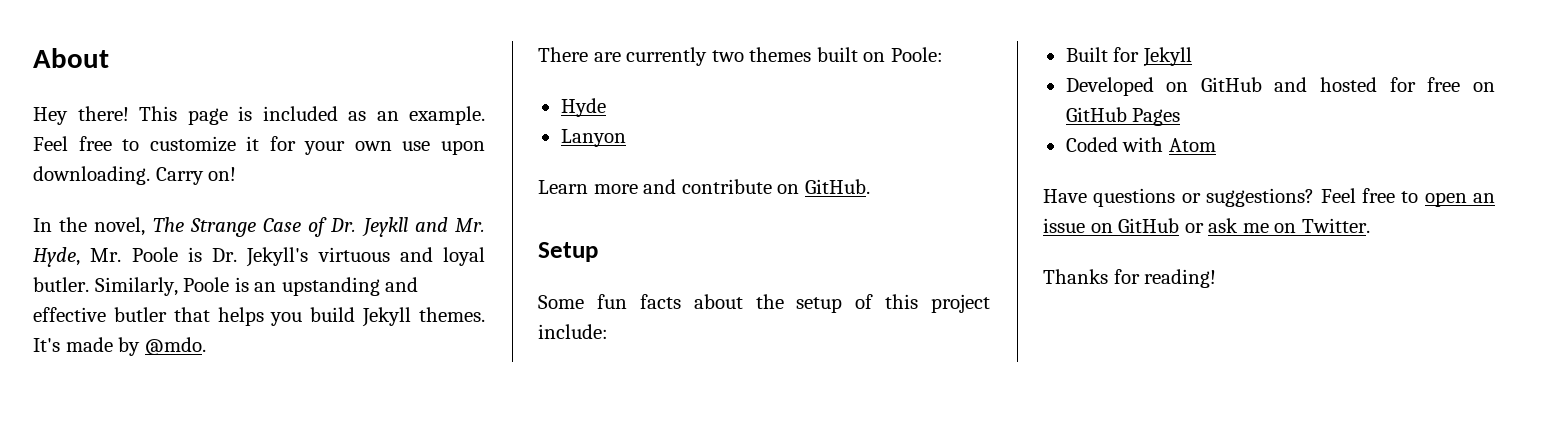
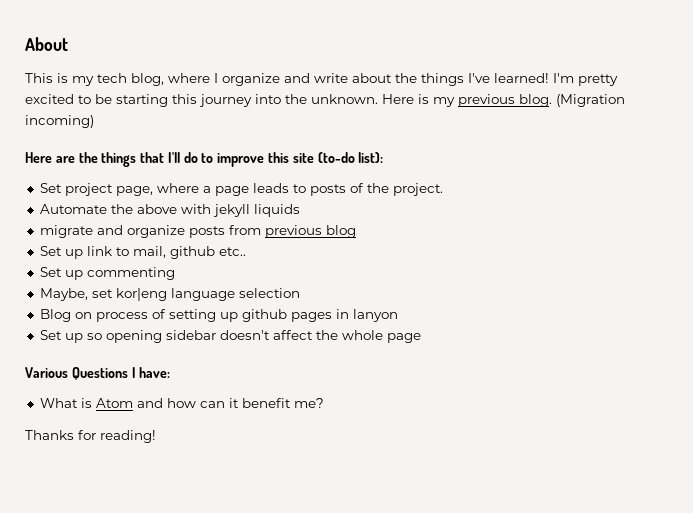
- Hey there! This page is included as an example. Feel free to customize it for your own use upon downloading. Carry on!
- In the novel, The Strange Case of Dr. Jeykll and Mr. Hyde, Mr. Poole is Dr. Jekyll's virtuous and loyal butler. Similarly, Poole is an upstanding and effective butler that helps you build Jekyll themes. It's made by @mdo.
- There are currently two themes built on Poole:
- Hyde
- Lanyon
- Learn more and contribute on GitHub.
- Setup
- Some fun facts about the setup of this project include:
- Built for Jekyll
- Developed on GitHub and hosted for free on GitHub Pages
- Coded with Atom
- Have questions or suggestions? Feel free to open an issue on GitHub or ask me on Twitter.
+ This is my tech blog, where I organize and write about the things I've learned! I'm pretty excited to be starting this journey into the unknown. Here is my previous blog. (Migration incoming)
+ Here are the things that I'll do to improve this site (to-do list):
+ Set project page, where a page leads to posts of the project.
+ Automate the above with jekyll liquids
+ migrate and organize posts from previous blog
+ Set up link to mail, github etc..
+ Set up commenting
+ Maybe, set kor|eng language selection
+ Blog on process of setting up github pages in lanyon
+ Set up so opening sidebar doesn't affect the whole page
+ Various Questions I have:
+ What is Atom and how can it benefit me?

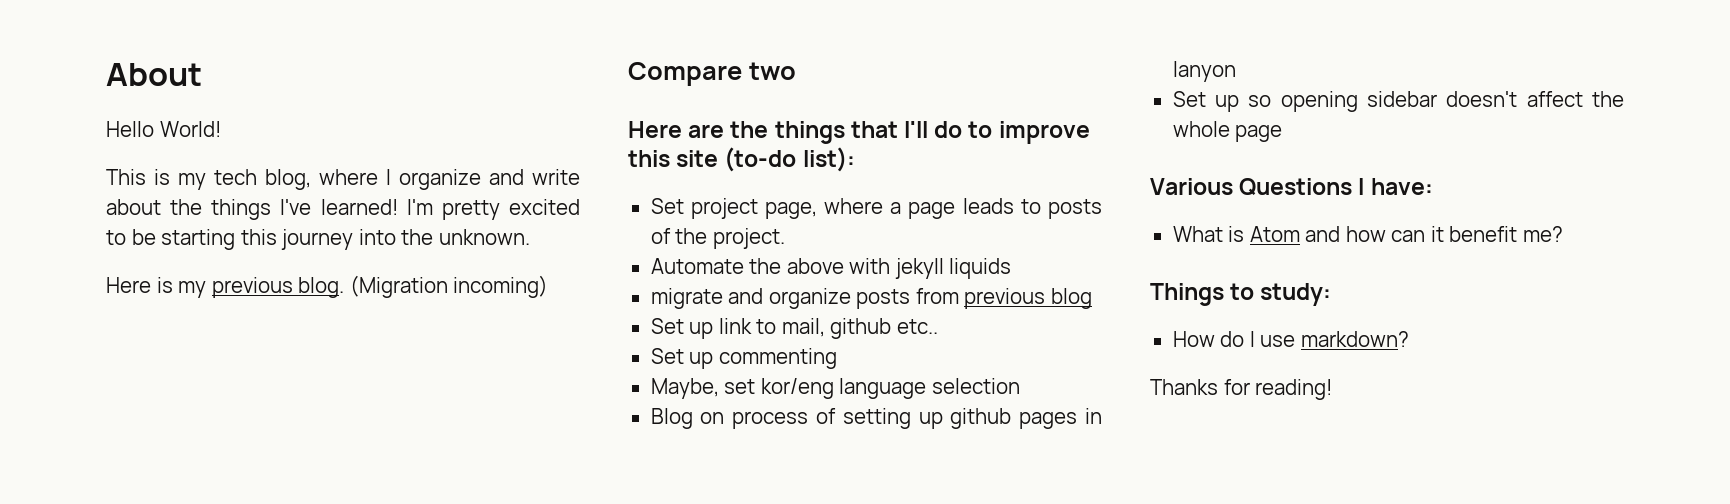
+ Hello World!
- I'm pretty excited to be starting this journey into the unknown. Here is my previous blog.
+ I'm pretty excited to be starting this journey into the unknown.
+ Here is my previous blog.
+ Compare two
- Maybe, set kor|eng language selection
+ Maybe, set kor/eng language selection
+ Things to study:
+ How do I use markdown?

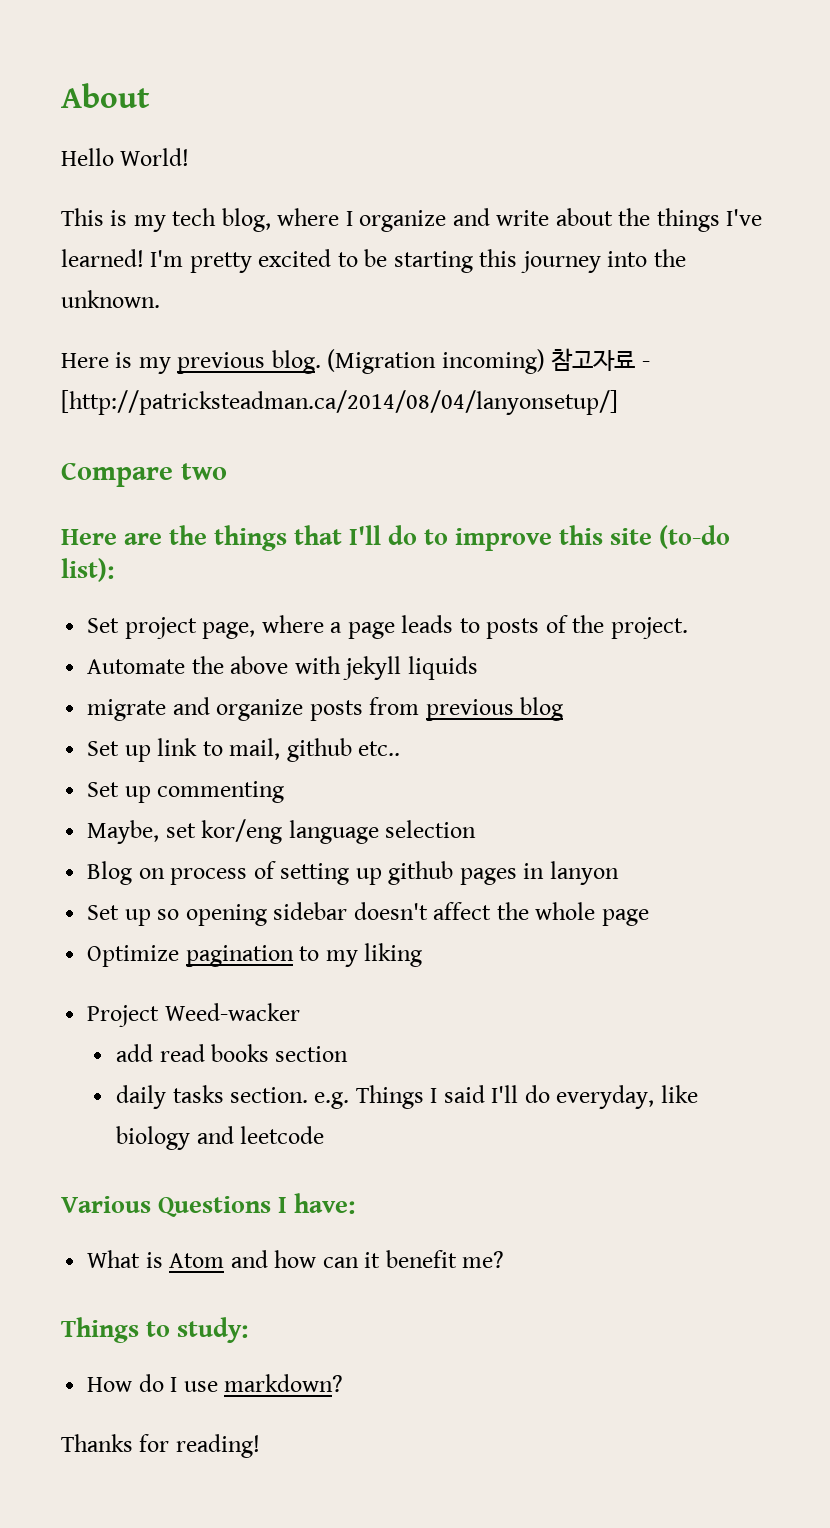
- (Migration incoming)
+ (Migration incoming) 참고자료 - [http://patricksteadman.ca/2014/08/04/lanyonsetup/]
+ Optimize pagination to my liking
+ Project Weed-wacker
+ add read books section
+ daily tasks section. e.g. Things I said I'll do everyday, like biology and leetcode

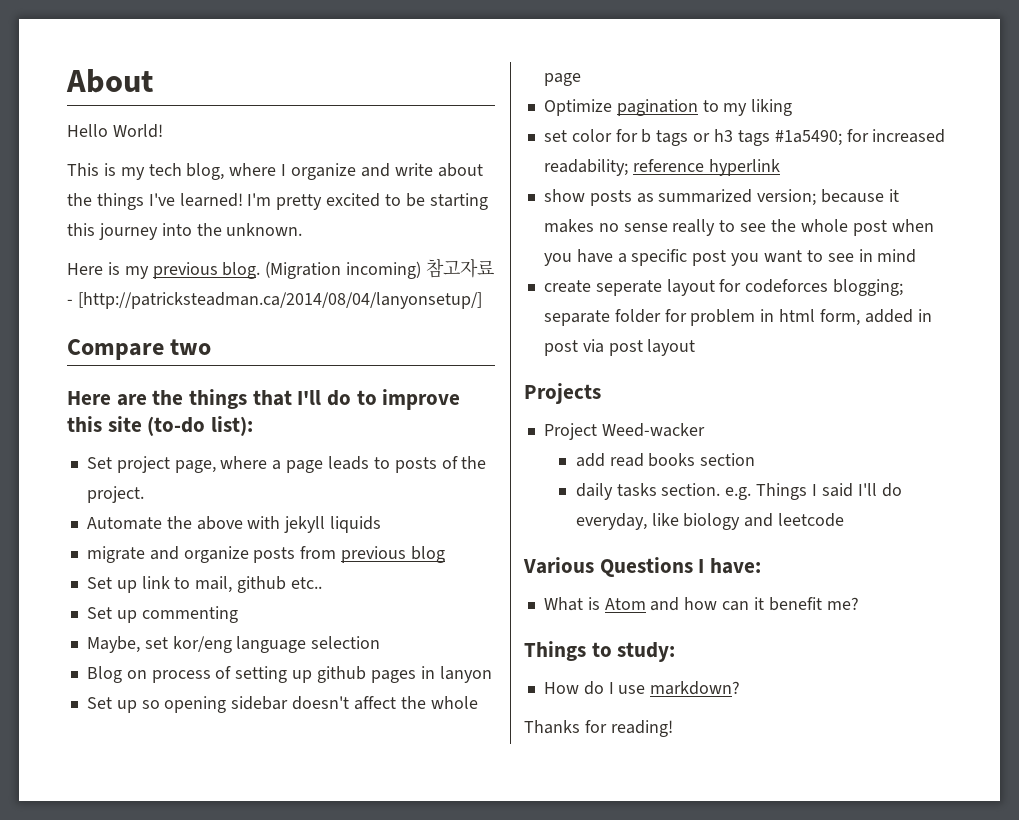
+ set color for b tags or h3 tags #1a5490; for increased readability; reference hyperlink
+ show posts as summarized version; because it makes no sense really to see the whole post when you have a specific post you want to see in mind
+ create seperate layout for codeforces blogging; separate folder for problem in html form, added in post via post layout
+ Projects

